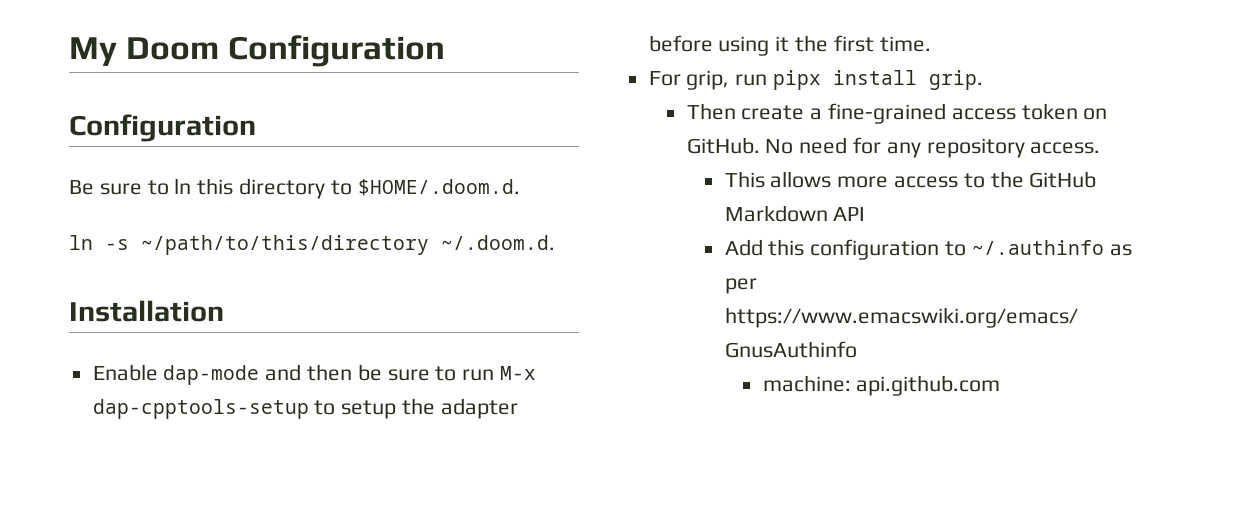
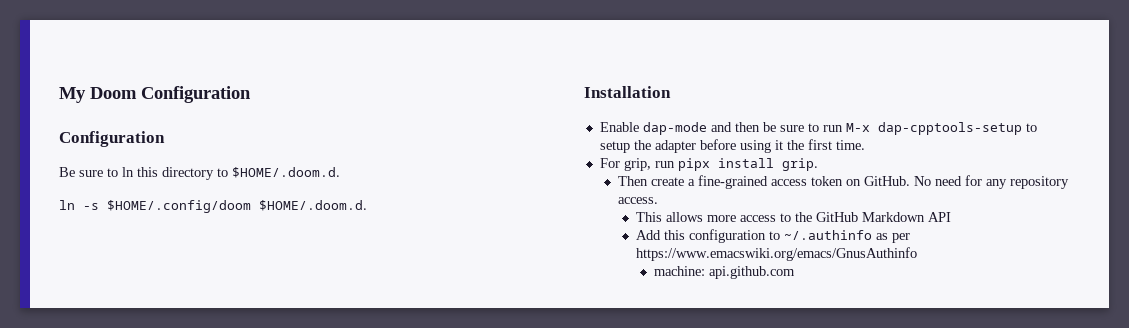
- ln -s ~/path/to/this/directory ~/.doom.d.
+ ln -s $HOME/.config/doom $HOME/.doom.d.

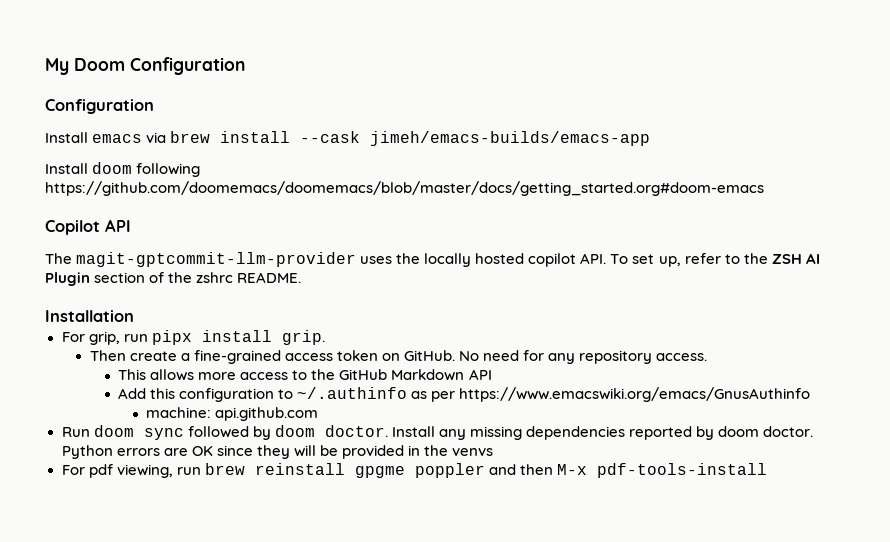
- Be sure to ln this directory to $HOME/.doom.d.
- ln -s $HOME/.config/doom $HOME/.doom.d.
+ Install emacs via brew install --cask jimeh/emacs-builds/emacs-app
+ Install doom following https://github.com/doomemacs/doomemacs/blob/master/docs/getting_started.org#doom-emacs
+ Copilot API
+ The magit-gptcommit-llm-provider uses the locally hosted copilot API. To set up, refer to the ZSH AI Plugin section of the zshrc README.
  Installation
- Enable dap-mode and then be sure to run M-x dap-cpptools-setup to setup the adapter before using it the first time.
+ Run doom sync followed by doom doctor. Install any missing dependencies reported by doom doctor. Python errors are OK since they will be provided in the venvs
+ For pdf viewing, run brew reinstall gpgme poppler and then M-x pdf-tools-install

